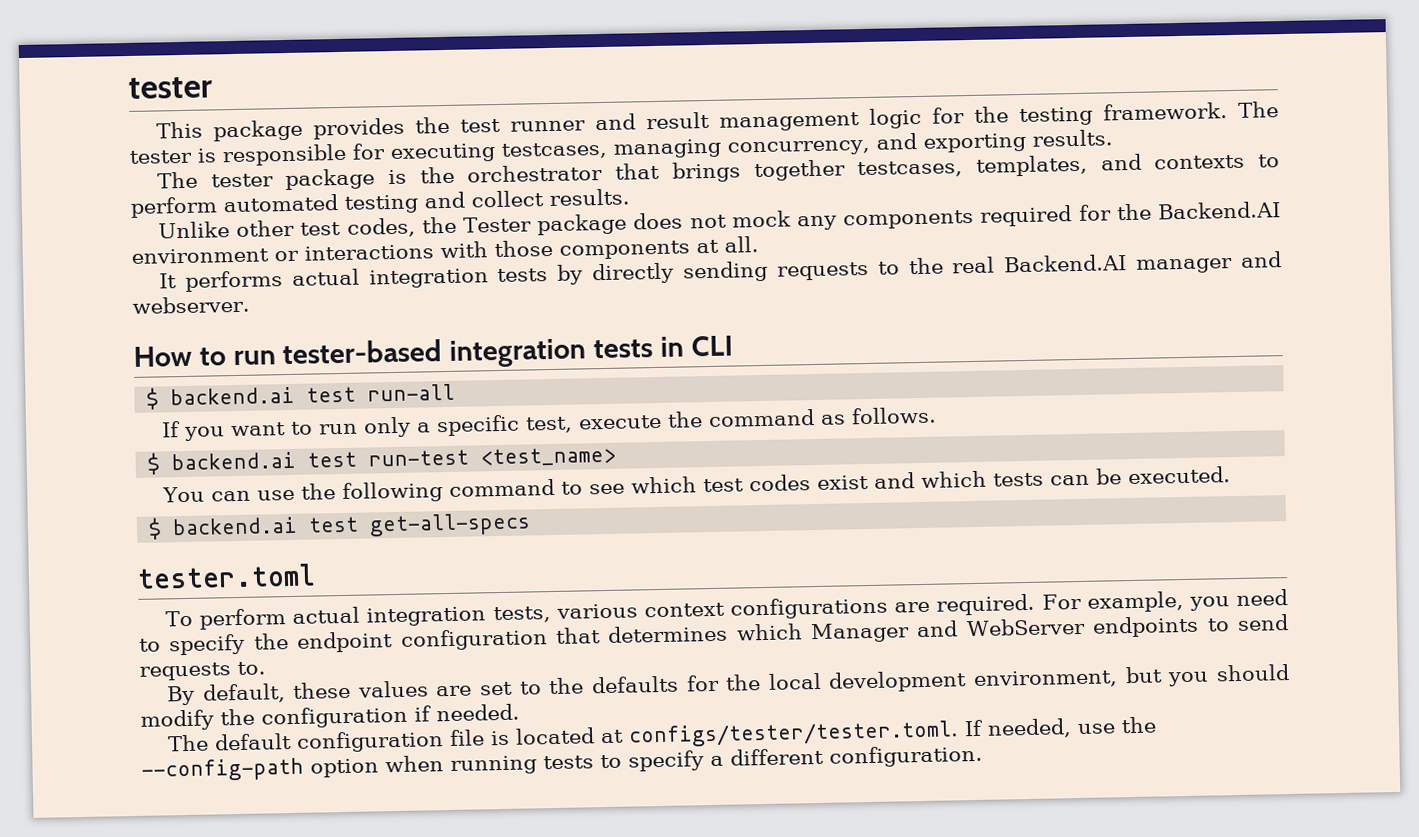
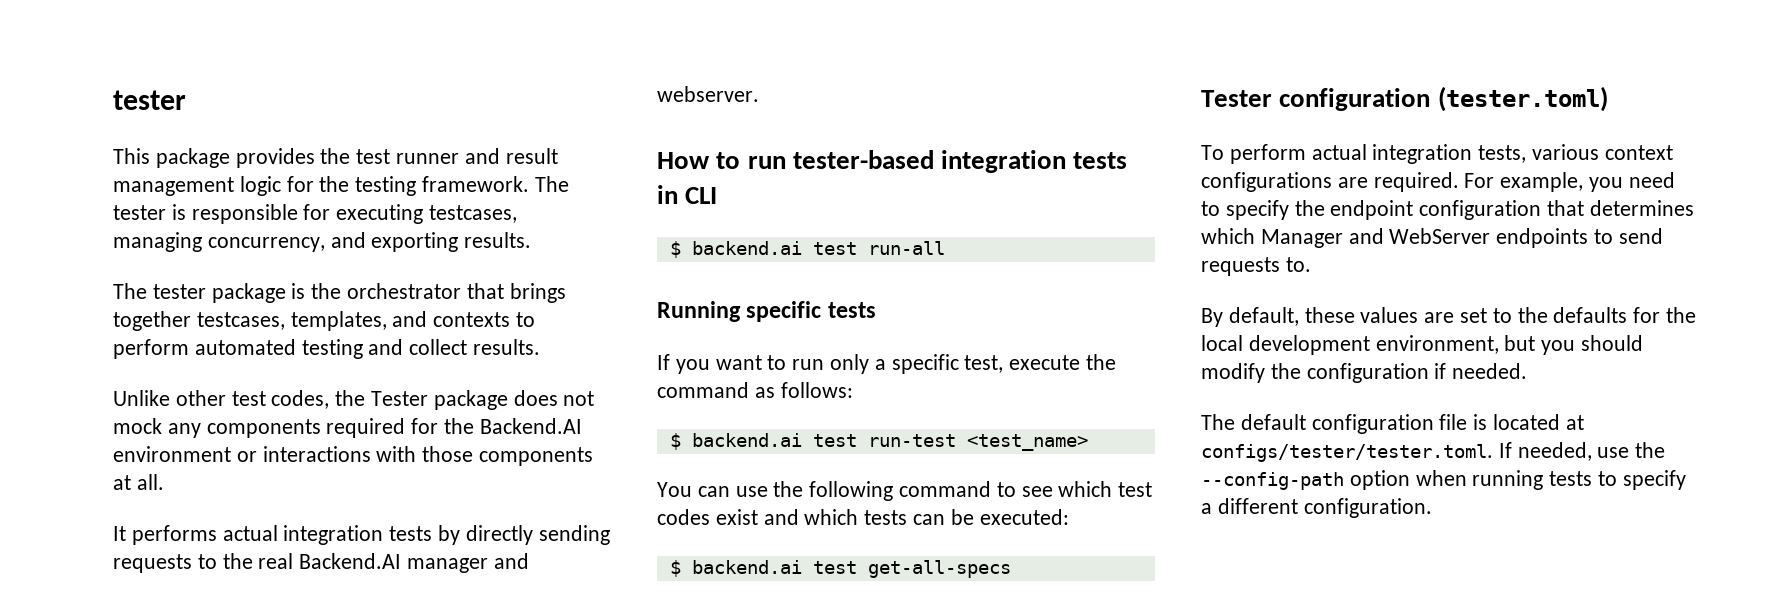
+ Running specific tests
- If you want to run only a specific test, execute the command as follows.
+ If you want to run only a specific test, execute the command as follows:
- You can use the following command to see which test codes exist and which tests can be executed.
+ You can use the following command to see which test codes exist and which tests can be executed:
- tester.toml
+ Tester configuration (tester.toml)

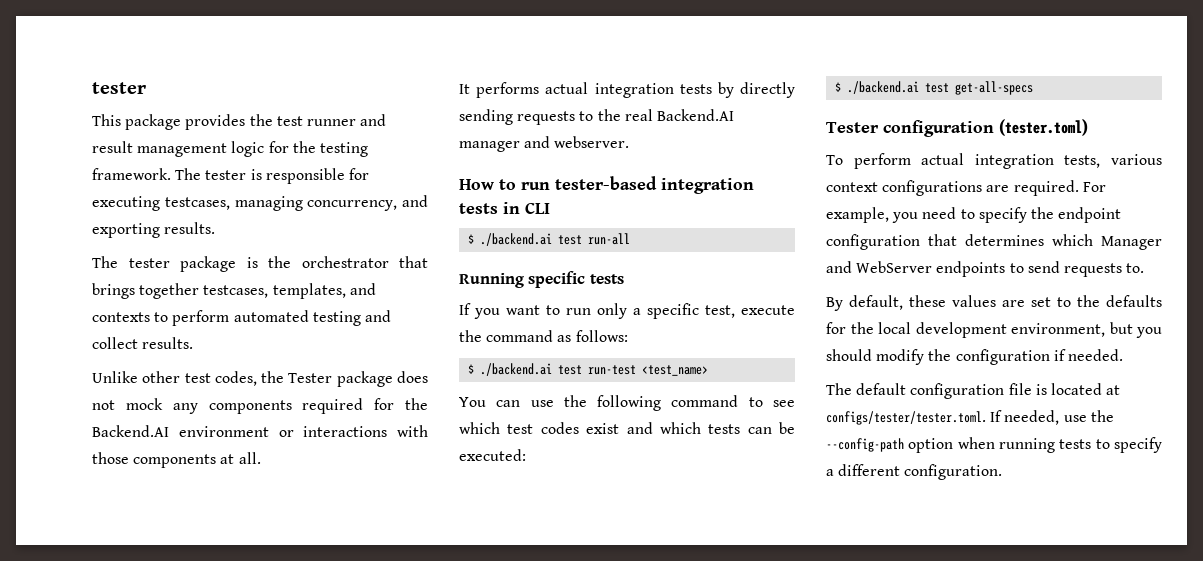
- $ backend.ai test run-all
+ $ ./backend.ai test run-all
- $ backend.ai test run-test <test_name>
+ $ ./backend.ai test run-test <test_name>
- $ backend.ai test get-all-specs
+ $ ./backend.ai test get-all-specs

